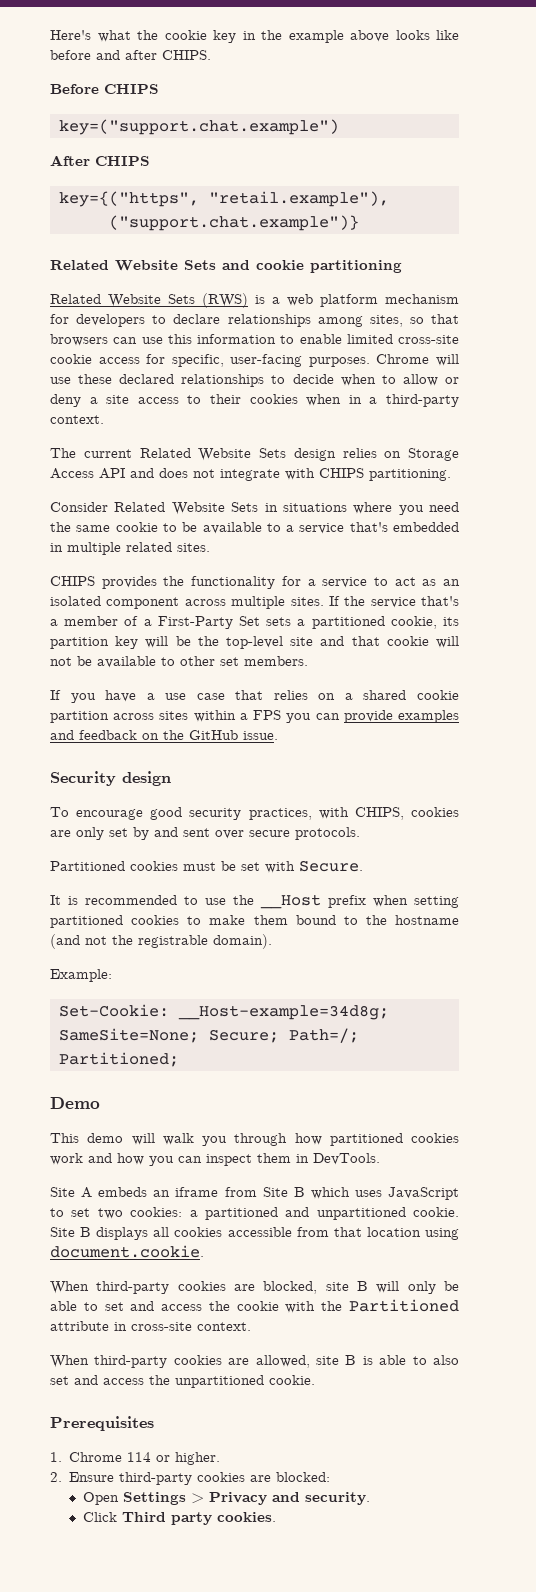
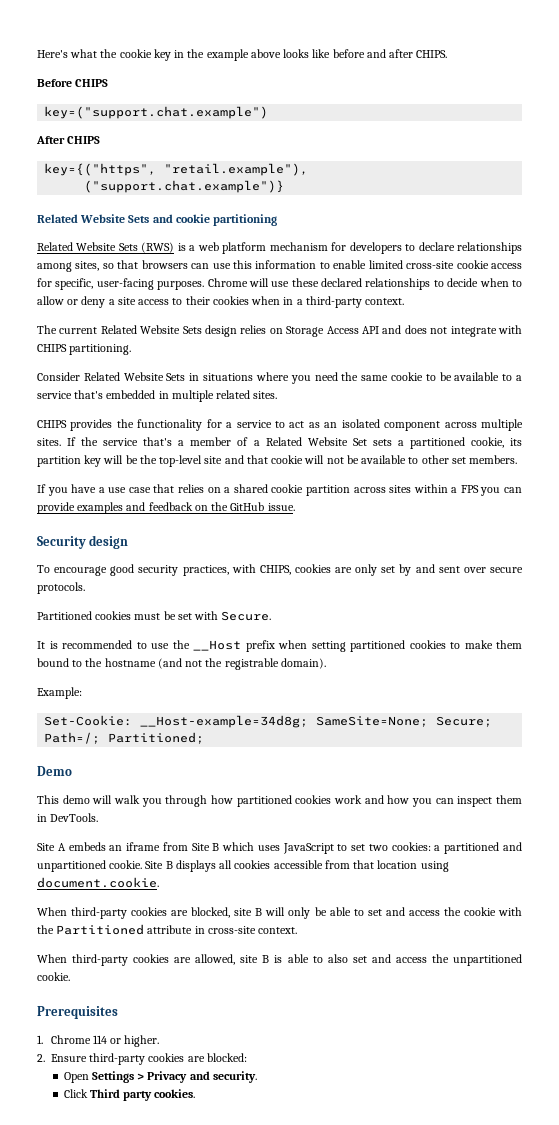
- If the service that's a member of a First-Party Set sets a partitioned cookie, its partition key will be the top-level site and that cookie will not be available to other set members.
+ If the service that's a member of a Related Website Set sets a partitioned cookie, its partition key will be the top-level site and that cookie will not be available to other set members.

